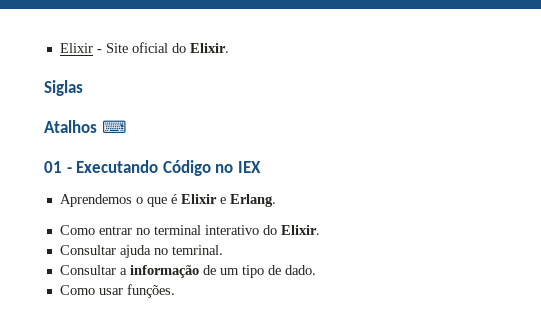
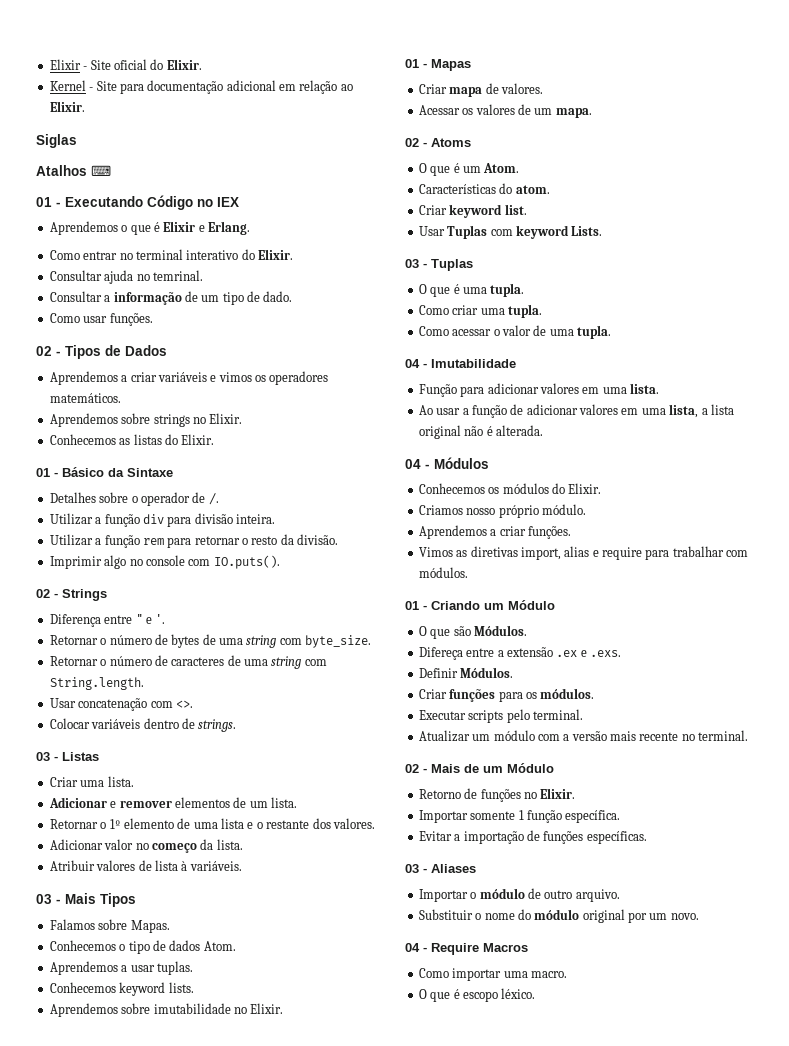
+ Kernel - Site para documentação adicional em relação ao Elixir.
+ 02 - Tipos de Dados
+ Aprendemos a criar variáveis e vimos os operadores matemáticos.
+ Aprendemos sobre strings no Elixir.
+ Conhecemos as listas do Elixir.
+ 01 - Básico da Sintaxe
+ Detalhes sobre o operador de /.
+ Utilizar a função div para divisão inteira.
+ Utilizar a função rem para retornar o resto da divisão.
+ Imprimir algo no console com IO.puts().
+ 02 - Strings
+ Diferença entre " e '.
+ Retornar o número de bytes de uma string com byte_size.
+ Retornar o número de caracteres de uma string com String.length.
+ Usar concatenação com <>.
+ Colocar variáveis dentro de strings.
+ 03 - Listas
+ Criar uma lista.
+ Adicionar e remover elementos de um lista.
+ Retornar o 1º elemento de uma lista e o restante dos valores.
+ Adicionar valor no começo da lista.
+ Atribuir valores de lista à variáveis.
+ 03 - Mais Tipos
+ Falamos sobre Mapas.
+ Conhecemos o tipo de dados Atom.
+ Aprendemos a usar tuplas.
+ Conhecemos keyword lists.
+ Aprendemos sobre imutabilidade no Elixir.
+ 01 - Mapas
+ Criar mapa de valores.
+ Acessar os valores de um mapa.
+ 02 - Atoms
+ O que é um Atom.
+ Características do atom.
+ Criar keyword list.
+ Usar Tuplas com keyword Lists.
+ 03 - Tuplas
+ O que é uma tupla.
+ Como criar uma tupla.
+ Como acessar o valor de uma tupla.
+ 04 - Imutabilidade
+ Função para adicionar valores em uma lista.
+ Ao usar a função de adicionar valores em uma lista, a lista original não é alterada.
+ 04 - Módulos
+ Conhecemos os módulos do Elixir.
+ Criamos nosso próprio módulo.
+ Aprendemos a criar funções.
+ Vimos as diretivas import, alias e require para trabalhar com módulos.
+ 01 - Criando um Módulo
+ O que são Módulos.
+ Difereça entre a extensão .ex e .exs.
+ Definir Módulos.
+ Criar funções para os módulos.
+ Executar scripts pelo terminal.
+ Atualizar um módulo com a versão mais recente no terminal.
+ 02 - Mais de um Módulo
+ Retorno de funções no Elixir.
+ Importar somente 1 função específica.
+ Evitar a importação de funções específicas.
+ 03 - Aliases
+ Importar o módulo de outro arquivo.
+ Substituir o nome do módulo original por um novo.
+ 04 - Require Macros
+ Como importar uma macro.
+ O que é escopo léxico.

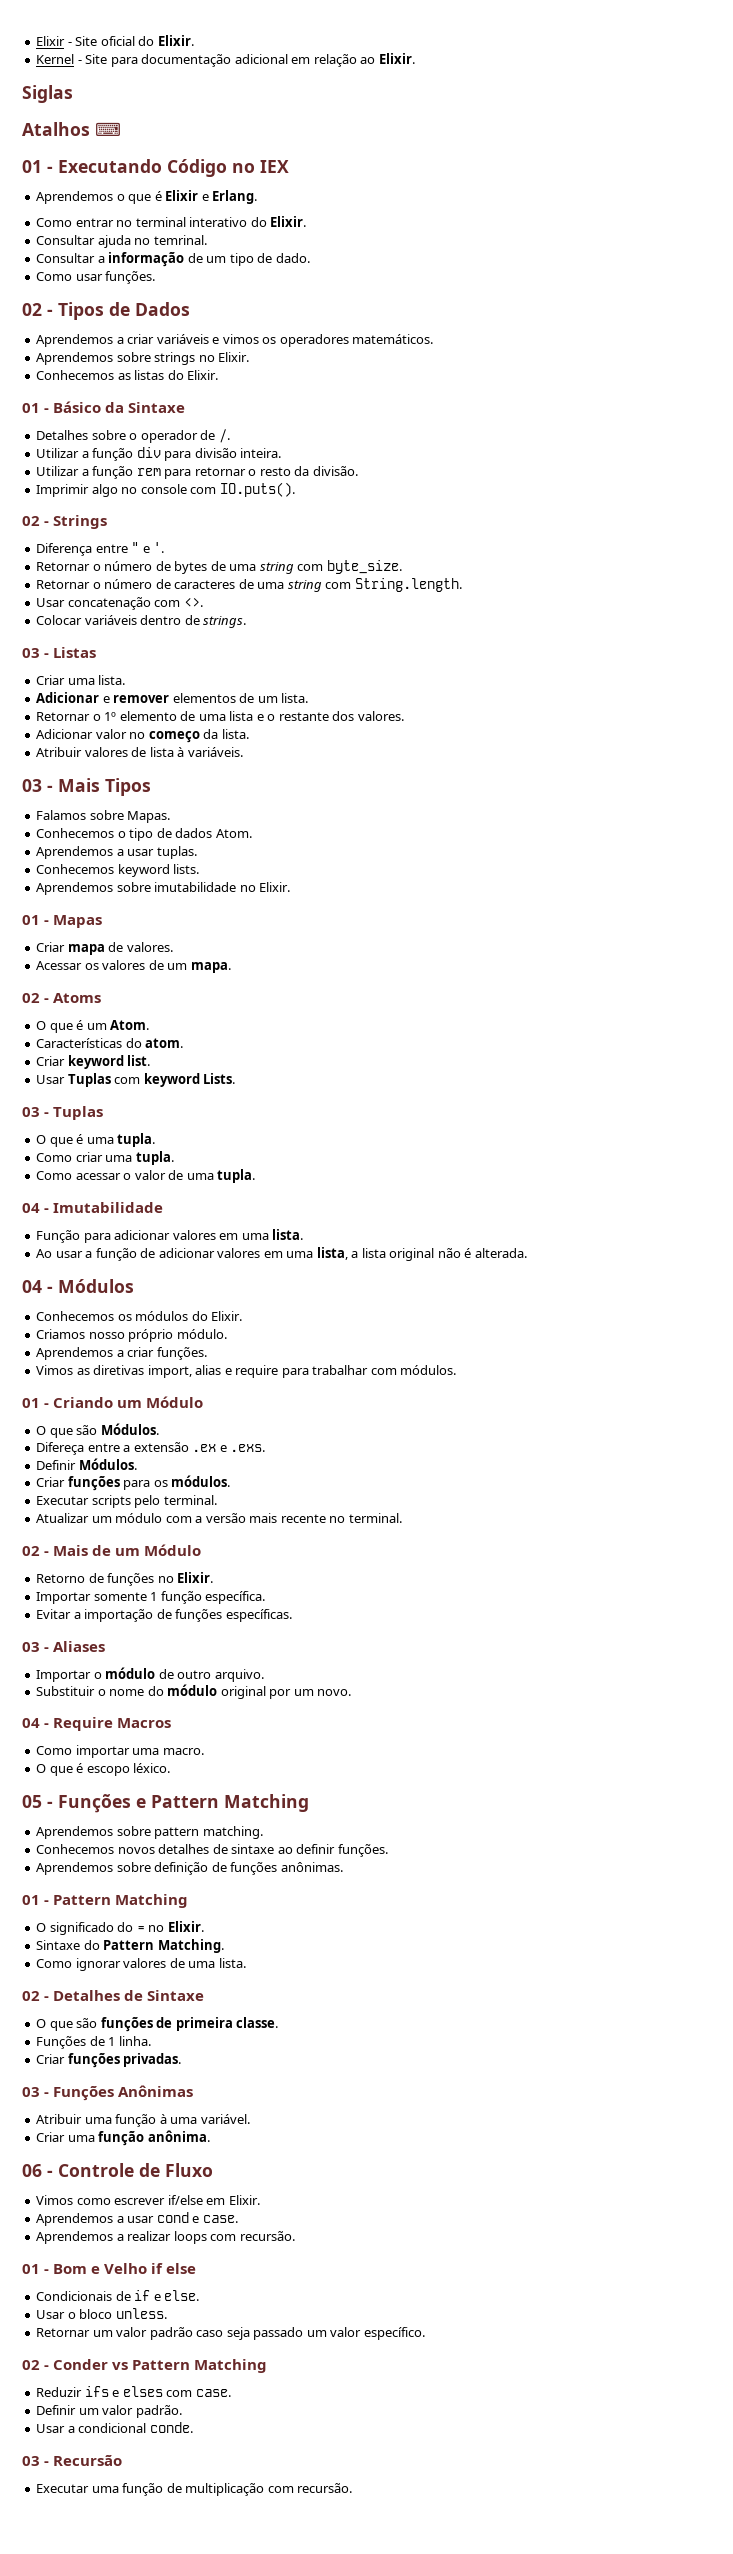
+ 05 - Funções e Pattern Matching
+ Aprendemos sobre pattern matching.
+ Conhecemos novos detalhes de sintaxe ao definir funções.
+ Aprendemos sobre definição de funções anônimas.
+ 01 - Pattern Matching
+ O significado do = no Elixir.
+ Sintaxe do Pattern Matching.
+ Como ignorar valores de uma lista.
+ 02 - Detalhes de Sintaxe
+ O que são funções de primeira classe.
+ Funções de 1 linha.
+ Criar funções privadas.
+ 03 - Funções Anônimas
+ Atribuir uma função à uma variável.
+ Criar uma função anônima.
+ 06 - Controle de Fluxo
+ Vimos como escrever if/else em Elixir.
+ Aprendemos a usar cond e case.
+ Aprendemos a realizar loops com recursão.
+ 01 - Bom e Velho if else
+ Condicionais de if e else.
+ Usar o bloco unless.
+ Retornar um valor padrão caso seja passado um valor específico.
+ 02 - Conder vs Pattern Matching
+ Reduzir ifs e elses com case.
+ Definir um valor padrão.
+ Usar a condicional conde.
+ 03 - Recursão
+ Executar uma função de multiplicação com recursão.

